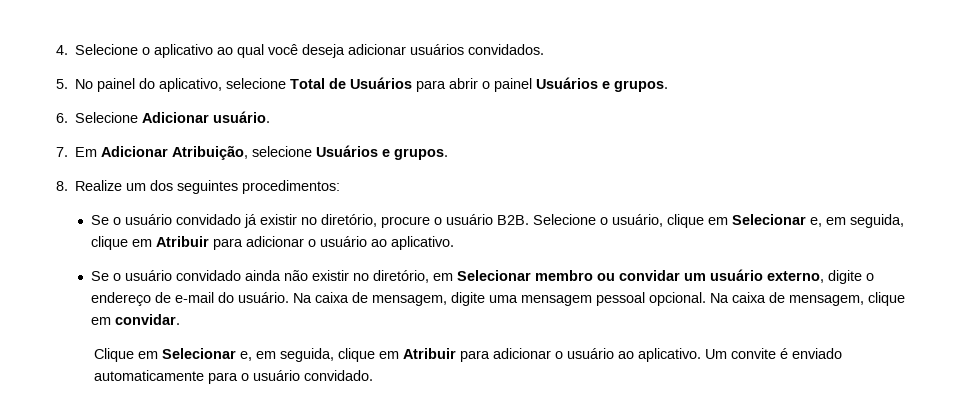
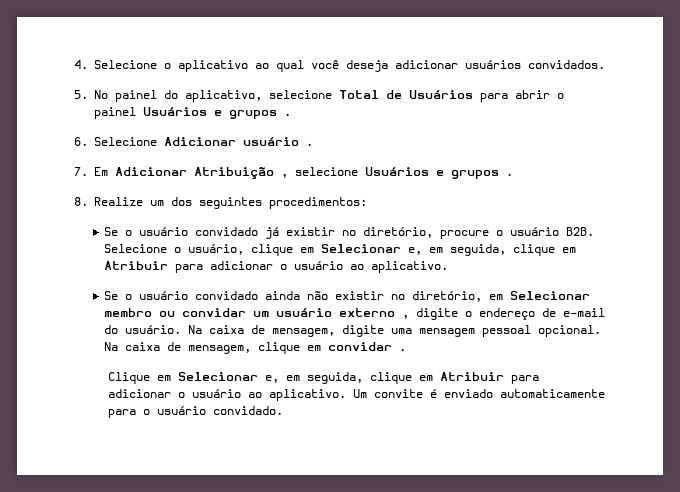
- 5. No painel do aplicativo, selecione Total de Usuários para abrir o painel Usuários e grupos.
+ 5. No painel do aplicativo, selecione Total de Usuários para abrir o painel Usuários e grupos .
- 6. Selecione Adicionar usuário.
+ 6. Selecione Adicionar usuário .
- 7. Em Adicionar Atribuição, selecione Usuários e grupos.
+ 7. Em Adicionar Atribuição , selecione Usuários e grupos .
- Se o usuário convidado ainda não existir no diretório, em Selecionar membro ou convidar um usuário externo, digite o endereço de e-mail do usuário.
+ Se o usuário convidado ainda não existir no diretório, em Selecionar membro ou convidar um usuário externo , digite o endereço de e-mail do usuário.
- Na caixa de mensagem, clique em convidar.
+ Na caixa de mensagem, clique em convidar .

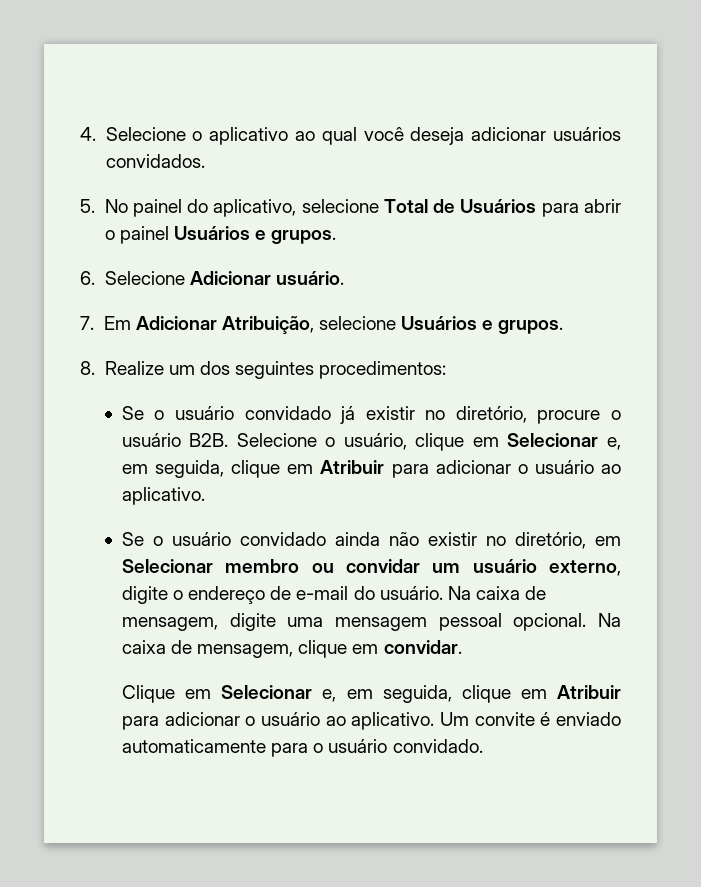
- 5. No painel do aplicativo, selecione Total de Usuários para abrir o painel Usuários e grupos .
+ 5. No painel do aplicativo, selecione Total de Usuários para abrir o painel Usuários e grupos.
- 6. Selecione Adicionar usuário .
+ 6. Selecione Adicionar usuário.
- 7. Em Adicionar Atribuição , selecione Usuários e grupos .
+ 7. Em Adicionar Atribuição, selecione Usuários e grupos.
- Se o usuário convidado ainda não existir no diretório, em Selecionar membro ou convidar um usuário externo , digite o endereço de e-mail do usuário.
+ Se o usuário convidado ainda não existir no diretório, em Selecionar membro ou convidar um usuário externo, digite o endereço de e-mail do usuário.
- Na caixa de mensagem, clique em convidar .
+ Na caixa de mensagem, clique em convidar.

